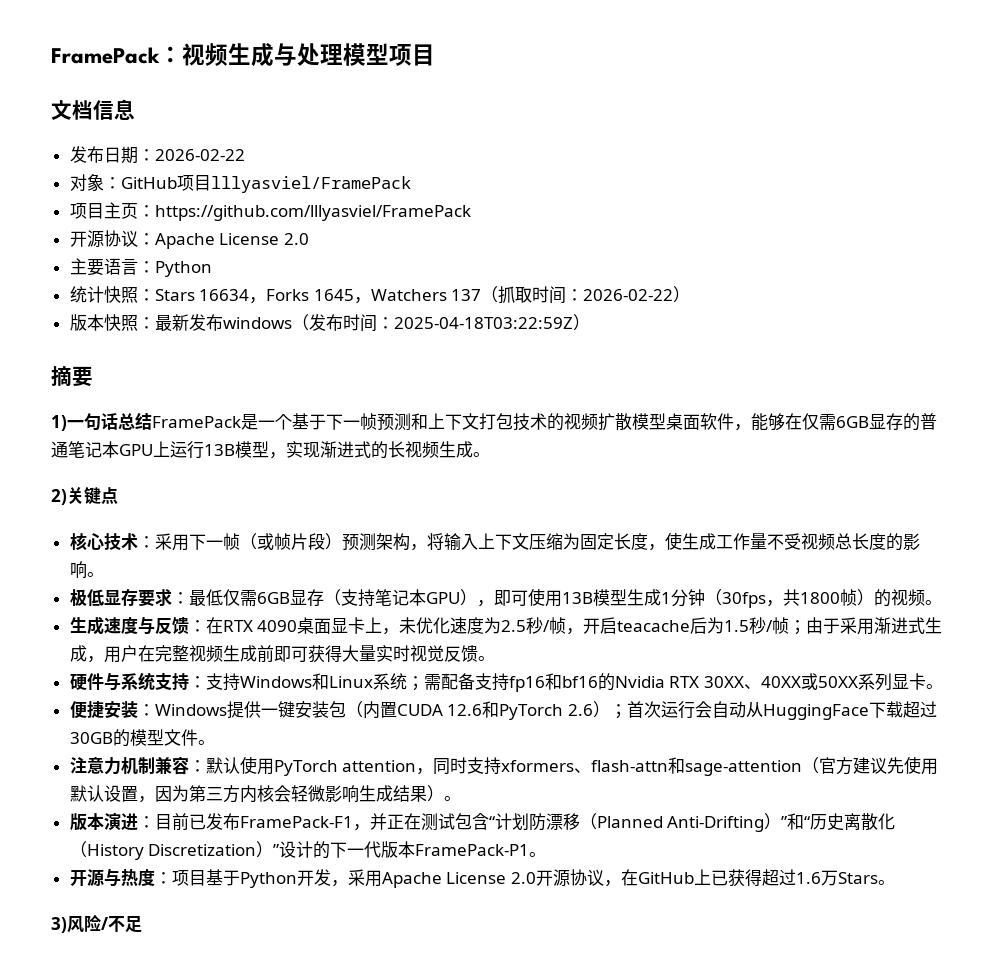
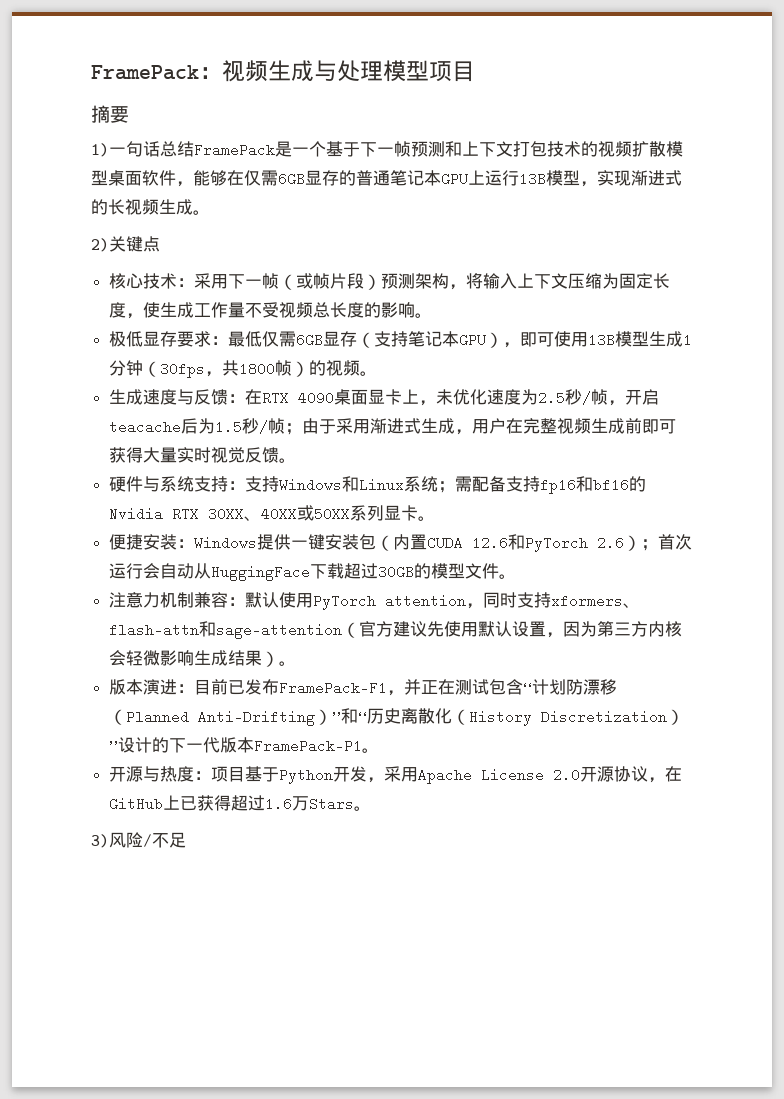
- 文档信息
- 发布日期：2026-02-22
- 对象：GitHub项目lllyasviel/FramePack
- 项目主页：https://github.com/lllyasviel/FramePack
- 开源协议：Apache License 2.0
- 主要语言：Python
- 统计快照：Stars 16634，Forks 1645，Watchers 137（抓取时间：2026-02-22）
- 版本快照：最新发布windows（发布时间：2025-04-18T03:22:59Z）

